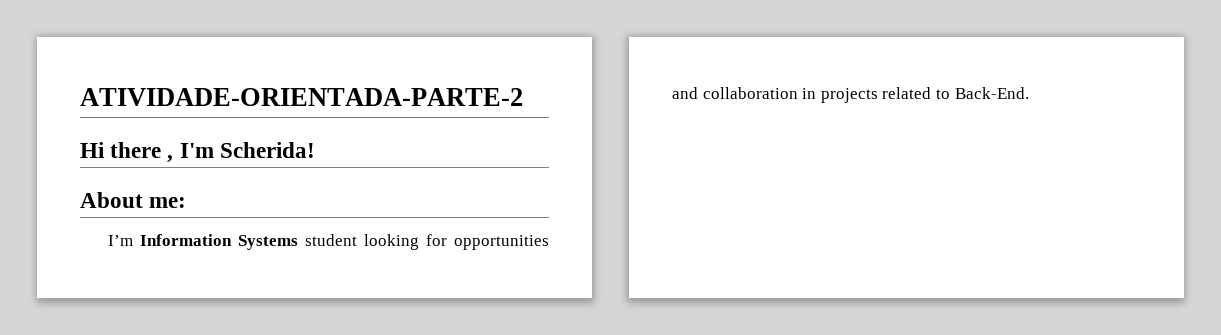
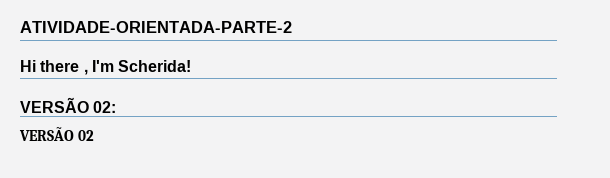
- About me:
- I’m Information Systems student looking for opportunities and collaboration in projects related to Back-End.
+ VERSÃO 02:
+ VERSÃO 02

